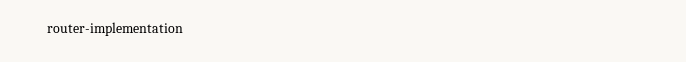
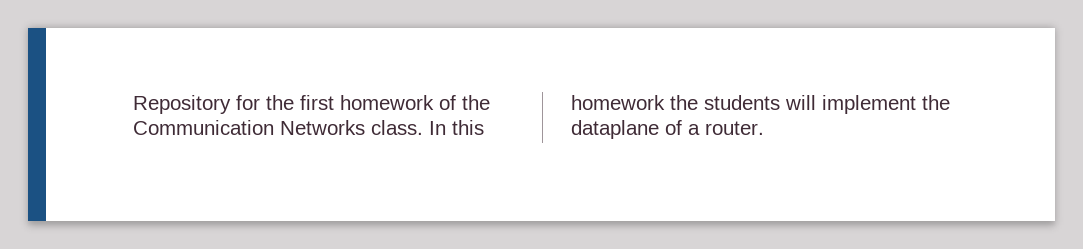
- router-implementation
+ Repository for the first homework of the Communication Networks class. In this homework the students will implement the dataplane of a router.

